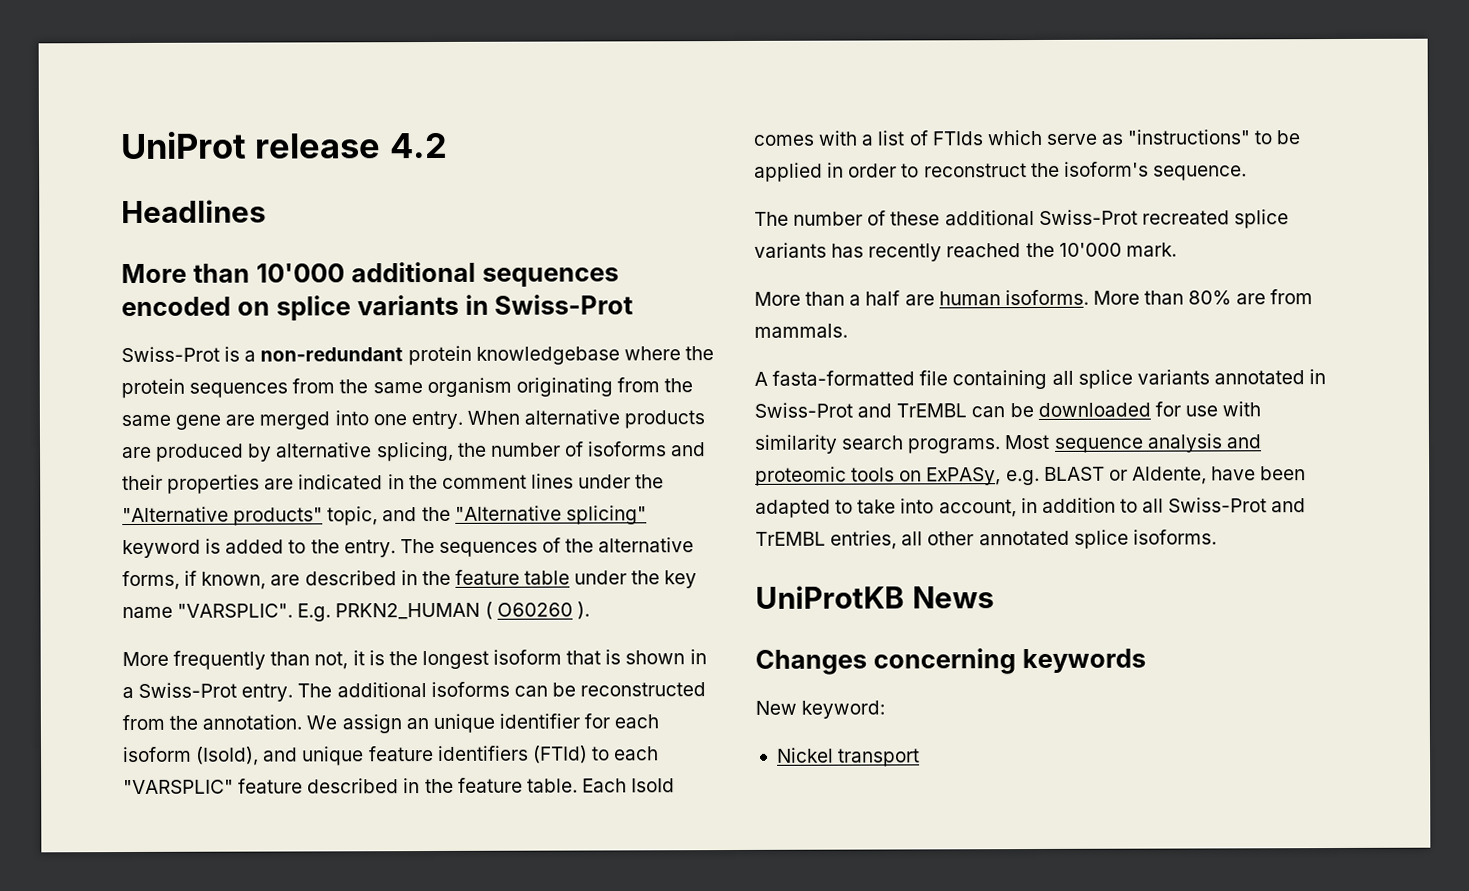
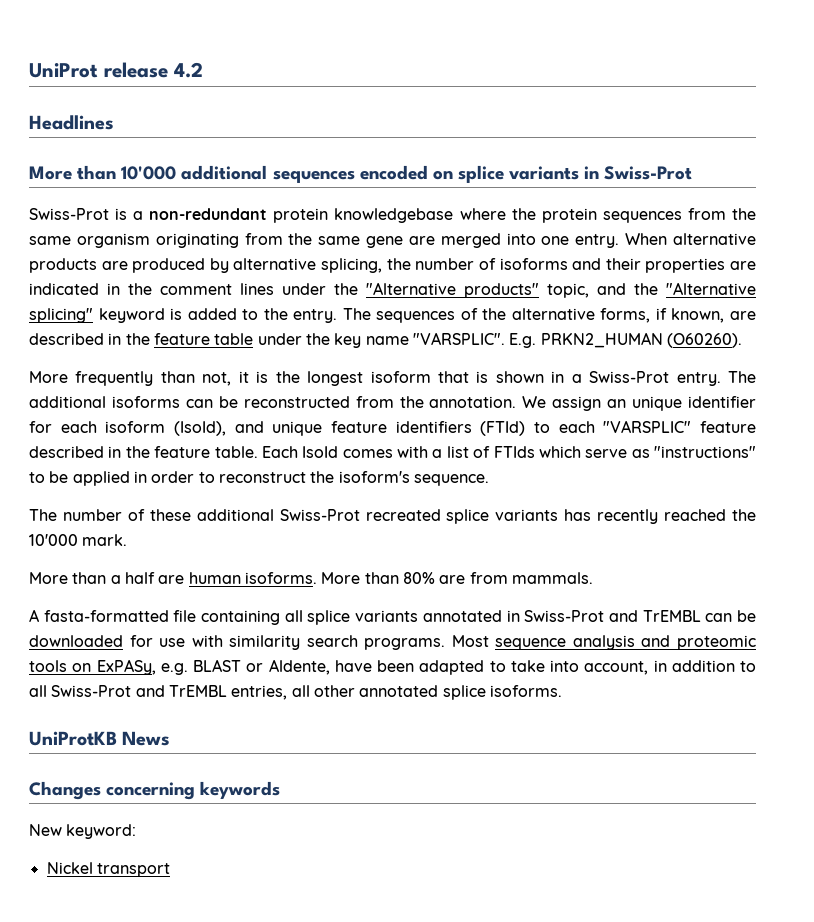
- E.g. PRKN2_HUMAN ( O60260 ).
+ E.g. PRKN2_HUMAN (O60260).

